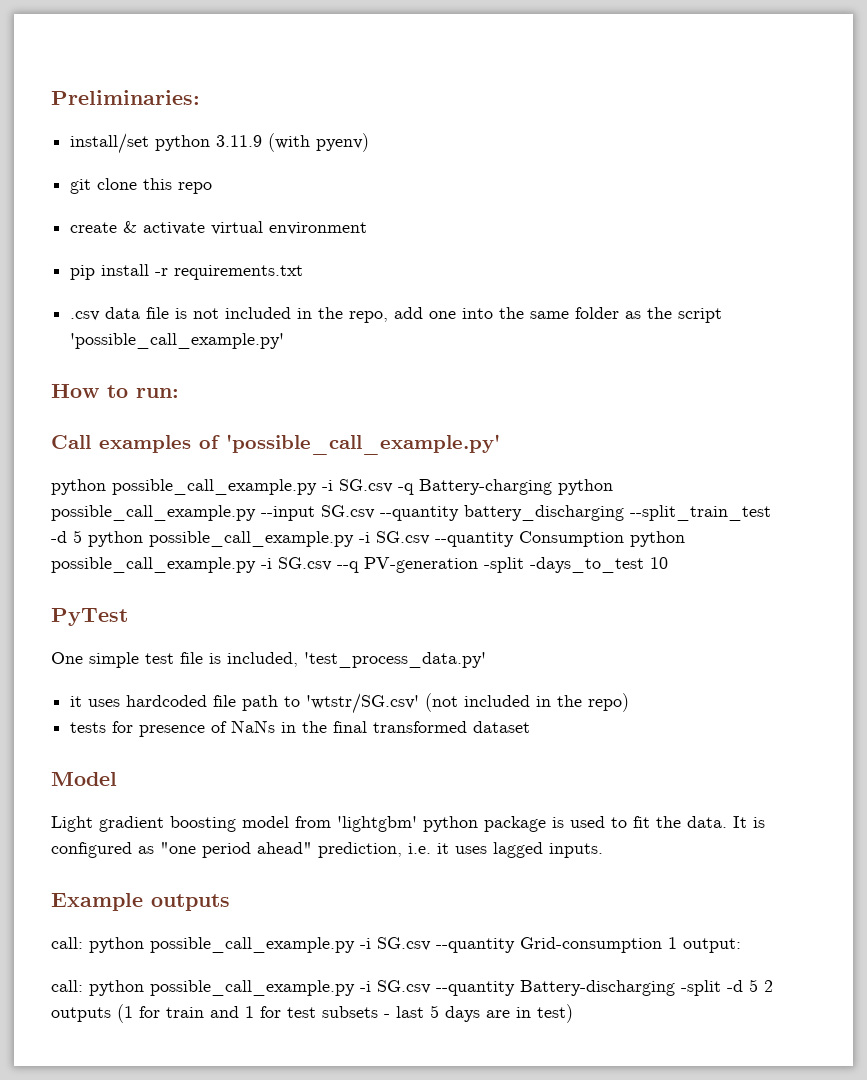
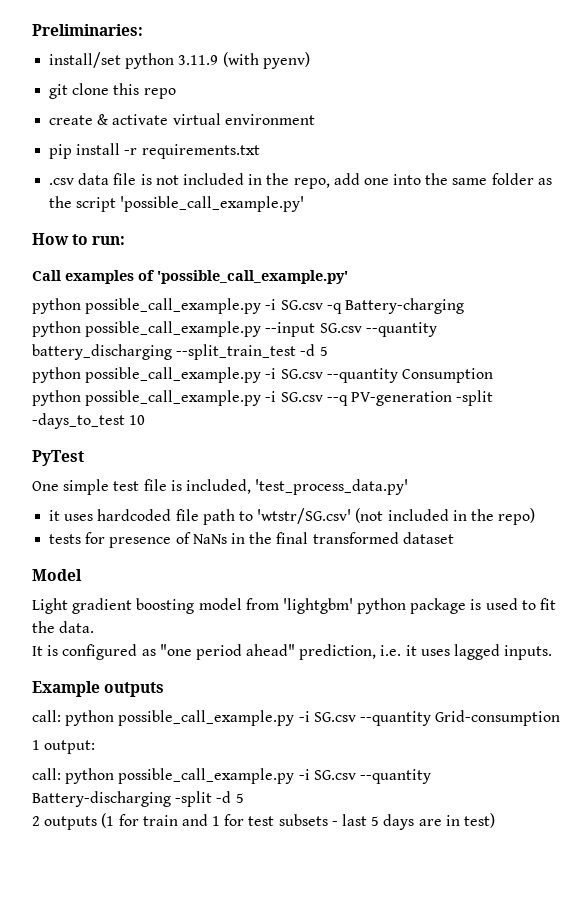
- python possible_call_example.py -i SG.csv -q Battery-charging python possible_call_example.py --input SG.csv --quantity battery_discharging --split_train_test -d 5 python possible_call_example.py -i SG.csv --quantity Consumption python possible_call_example.py -i SG.csv --q PV-generation -split -days_to_test 10
+ python possible_call_example.py -i SG.csv -q Battery-charging
+ python possible_call_example.py --input SG.csv --quantity battery_discharging --split_train_test -d 5
+ python possible_call_example.py -i SG.csv --quantity Consumption
+ python possible_call_example.py -i SG.csv --q PV-generation -split -days_to_test 10
- Light gradient boosting model from 'lightgbm' python package is used to fit the data. It is configured as "one period ahead" prediction, i.e. it uses lagged inputs.
+ Light gradient boosting model from 'lightgbm' python package is used to fit the data.
+ It is configured as "one period ahead" prediction, i.e. it uses lagged inputs.
- call: python possible_call_example.py -i SG.csv --quantity Grid-consumption 1 output:
+ call: python possible_call_example.py -i SG.csv --quantity Grid-consumption
+ 1 output:
- call: python possible_call_example.py -i SG.csv --quantity Battery-discharging -split -d 5 2 outputs (1 for train and 1 for test subsets - last 5 days are in test)
+ call: python possible_call_example.py -i SG.csv --quantity Battery-discharging -split -d 5
+ 2 outputs (1 for train and 1 for test subsets - last 5 days are in test)

